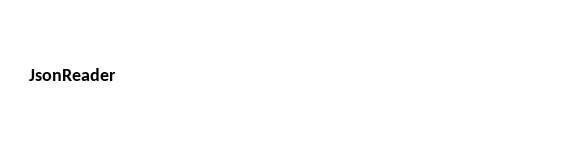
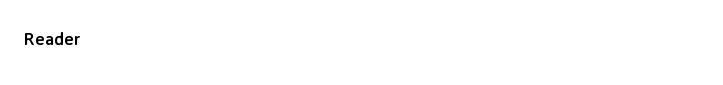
- JsonReader
+ Reader

